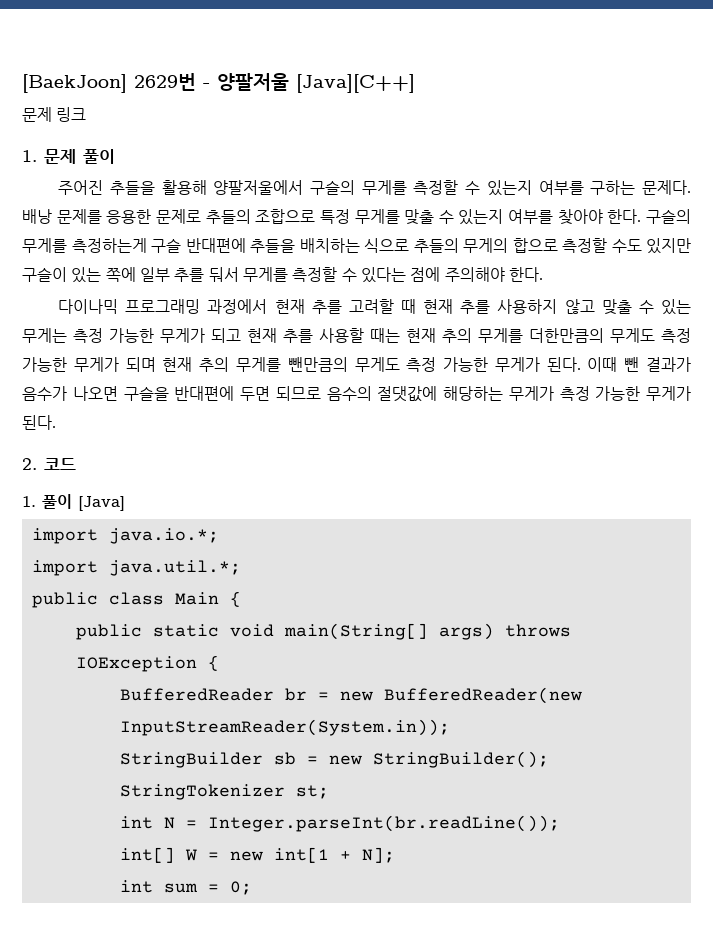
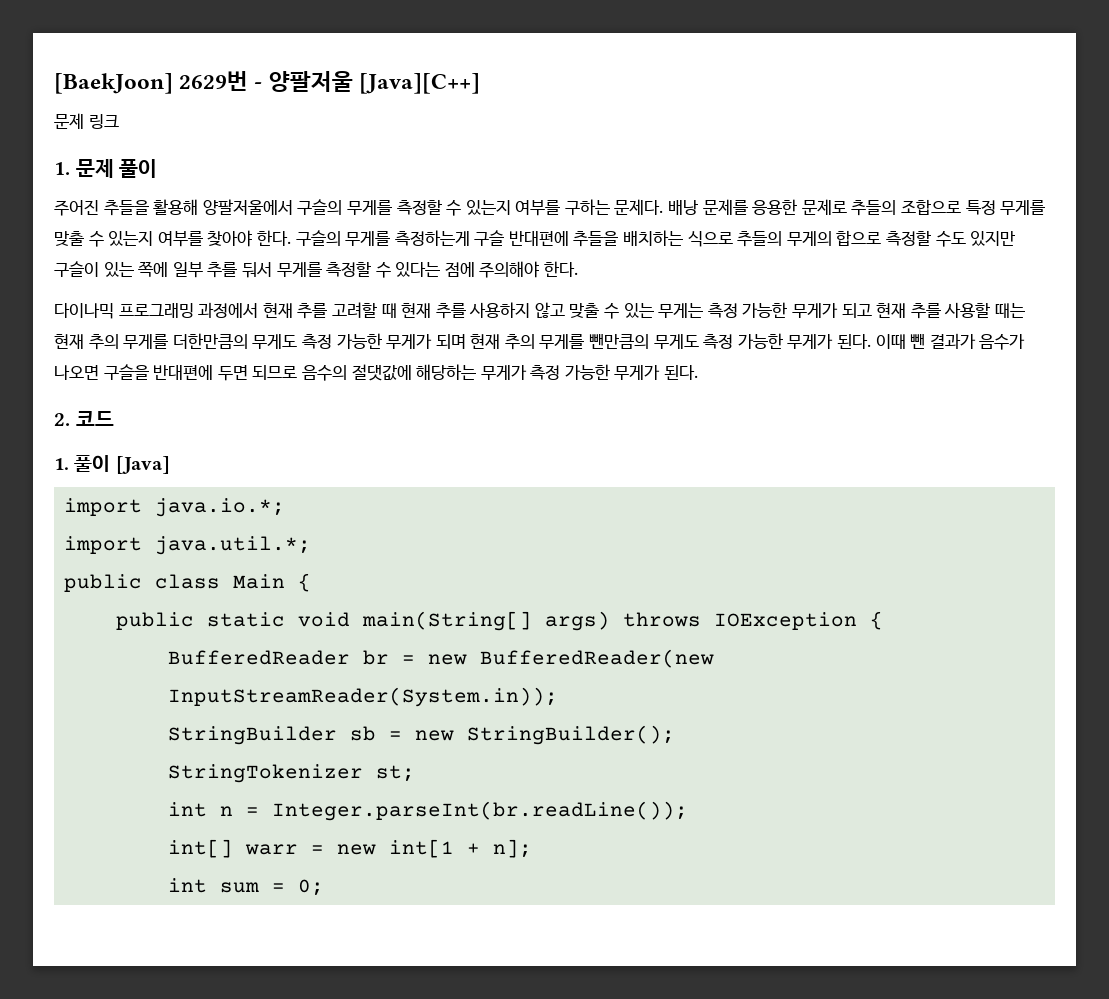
- int N = Integer.parseInt(br.readLine());
+ int n = Integer.parseInt(br.readLine());
- int[] W = new int[1 + N];
+ int[] warr = new int[1 + n];

